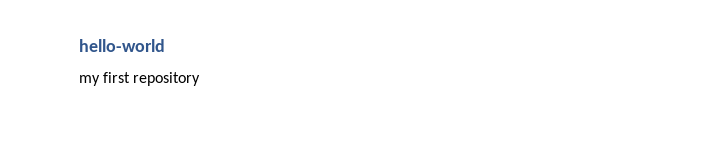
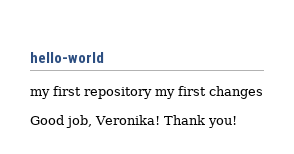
- my first repository
+ my first repository my first changes
+ Good job, Veronika! Thank you!

